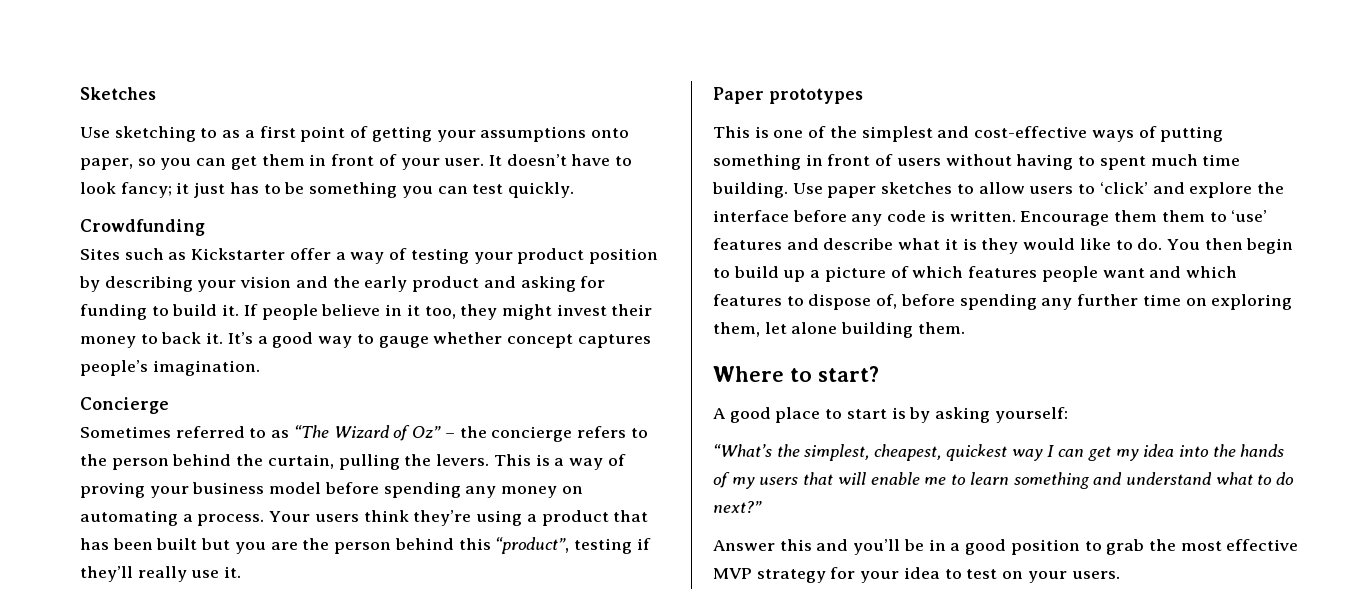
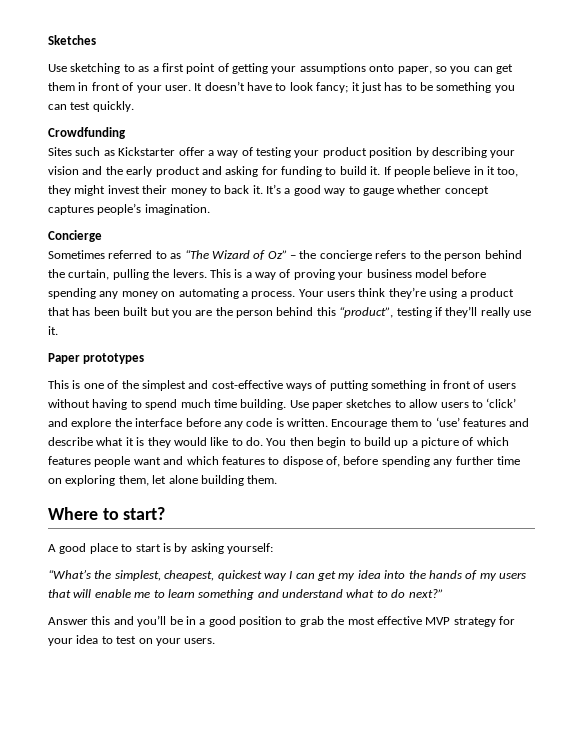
- This is one of the simplest and cost-effective ways of putting something in front of users without having to spent much time building.
+ This is one of the simplest and cost-effective ways of putting something in front of users without having to spend much time building.
- Encourage them them to ‘use’ features and describe what it is they would like to do.
+ Encourage them to ‘use’ features and describe what it is they would like to do.

